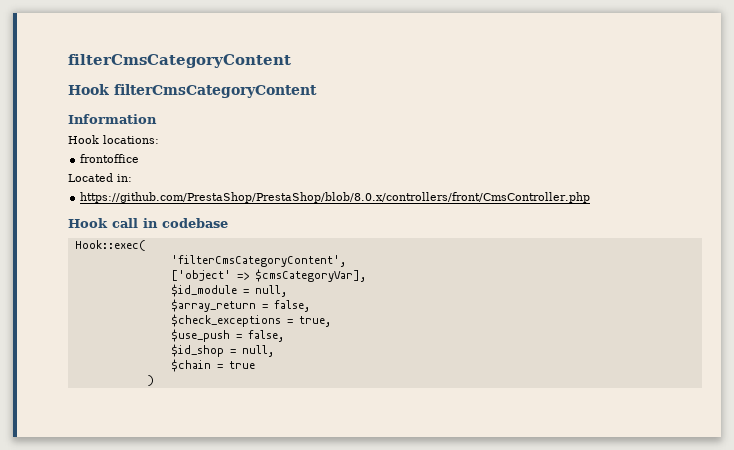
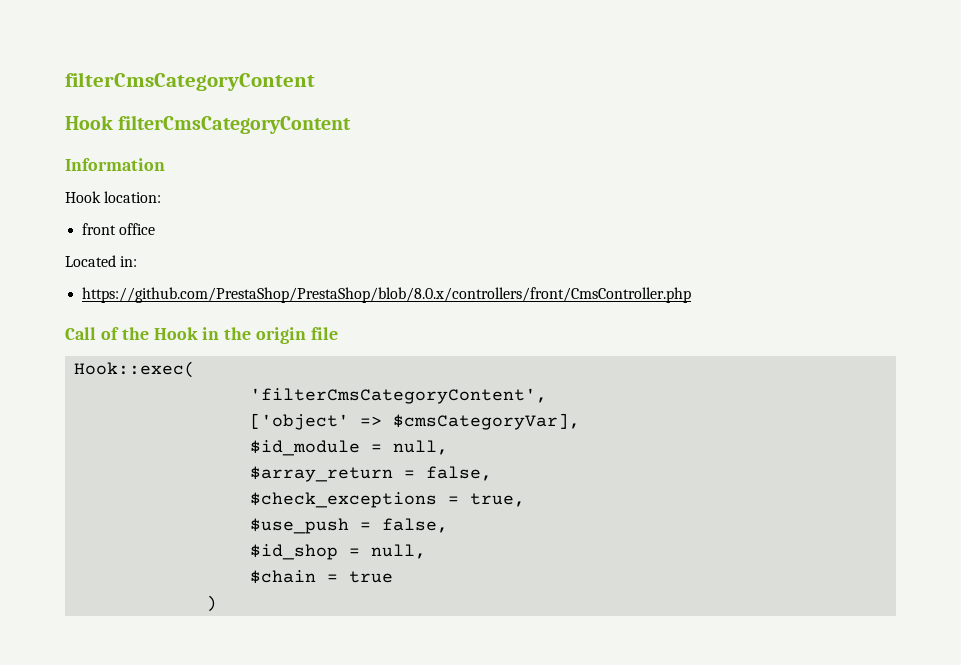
- Hook locations:
- frontoffice
+ Hook location:
+ front office
- Hook call in codebase
+ Call of the Hook in the origin file

